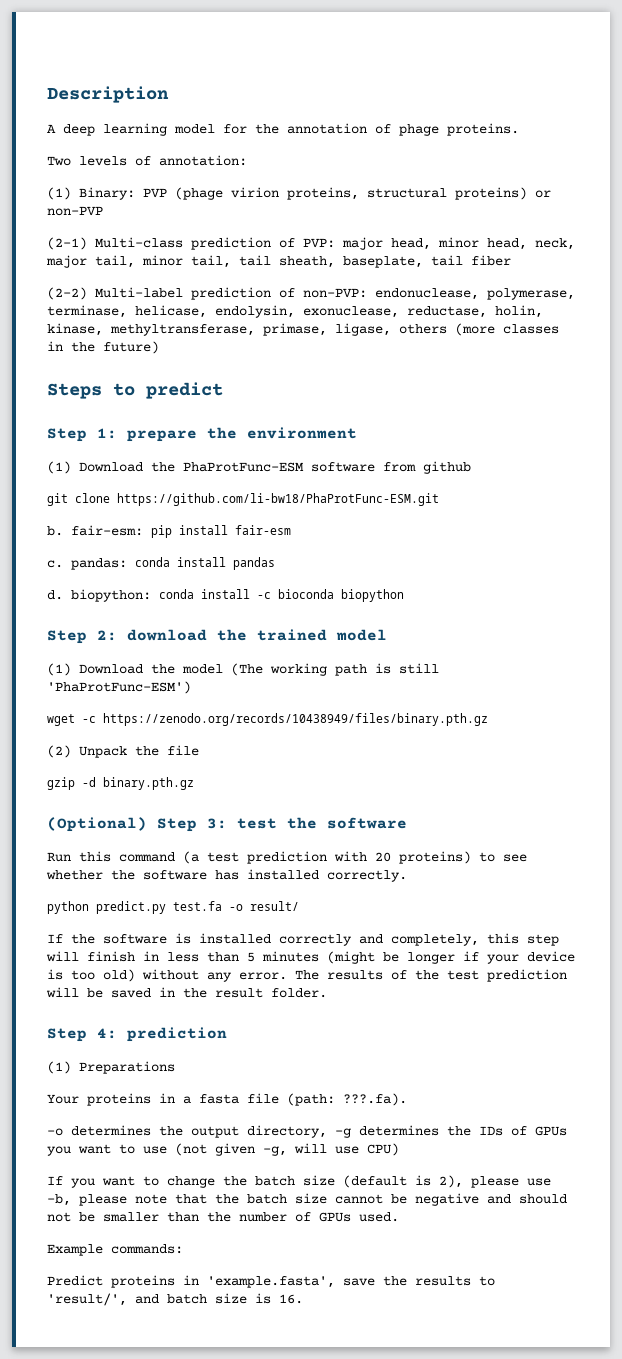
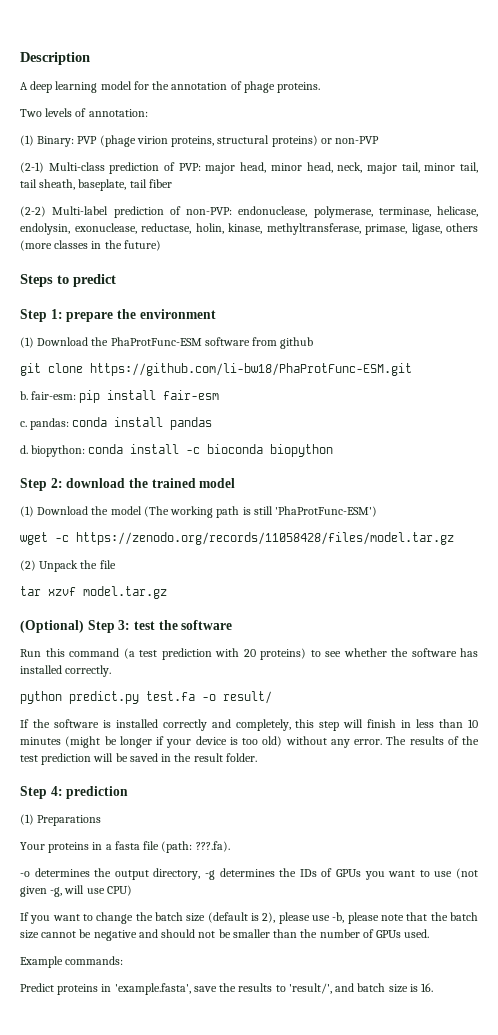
- wget -c https://zenodo.org/records/10438949/files/binary.pth.gz
+ wget -c https://zenodo.org/records/11058428/files/model.tar.gz
- gzip -d binary.pth.gz
+ tar xzvf model.tar.gz
- If the software is installed correctly and completely, this step will finish in less than 5 minutes (might be longer if your device is too old) without any error.
+ If the software is installed correctly and completely, this step will finish in less than 10 minutes (might be longer if your device is too old) without any error.

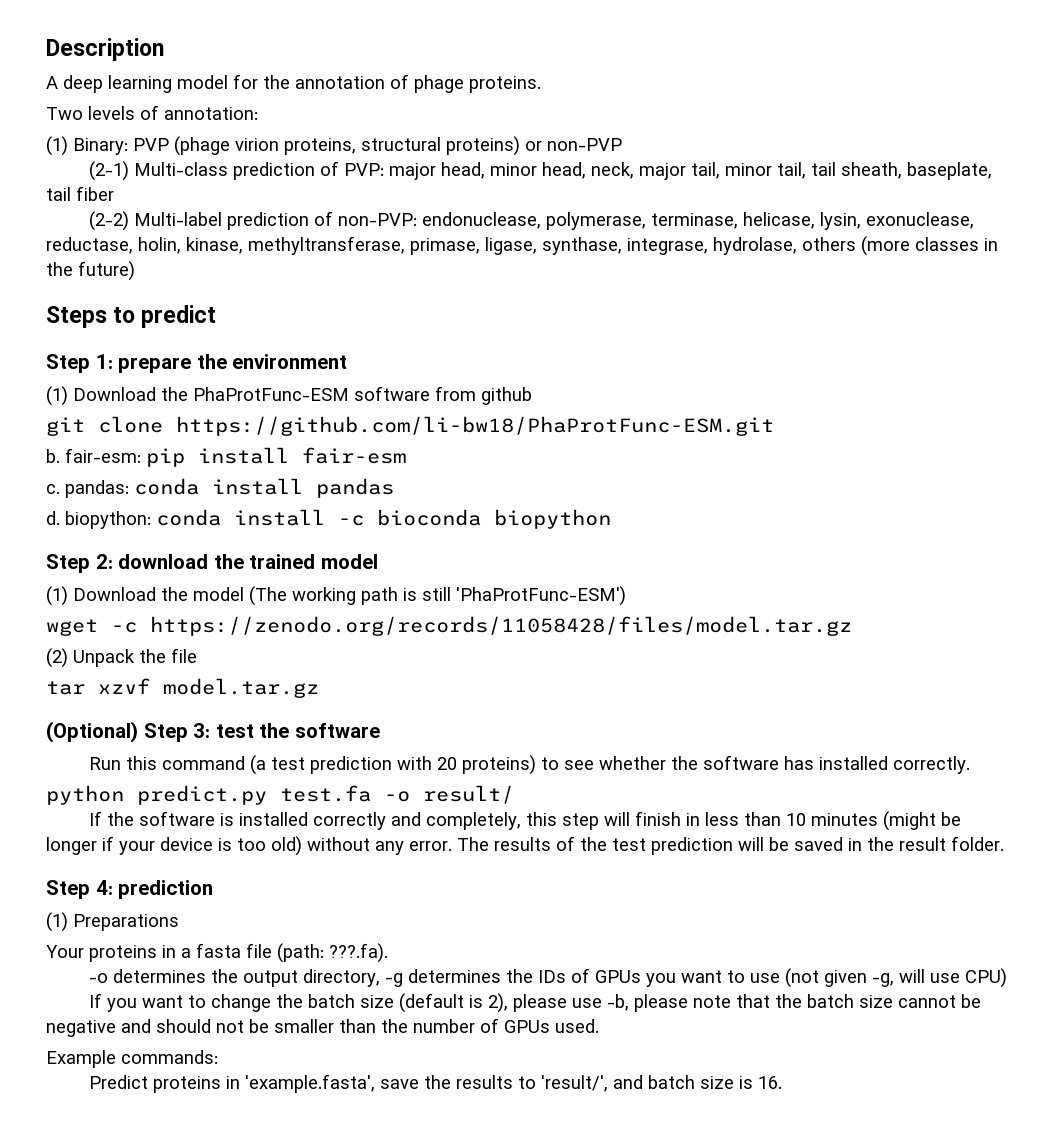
- (2-2) Multi-label prediction of non-PVP: endonuclease, polymerase, terminase, helicase, endolysin, exonuclease, reductase, holin, kinase, methyltransferase, primase, ligase, others (more classes in the future)
+ (2-2) Multi-label prediction of non-PVP: endonuclease, polymerase, terminase, helicase, lysin, exonuclease, reductase, holin, kinase, methyltransferase, primase, ligase, synthase, integrase, hydrolase, others (more classes in the future)

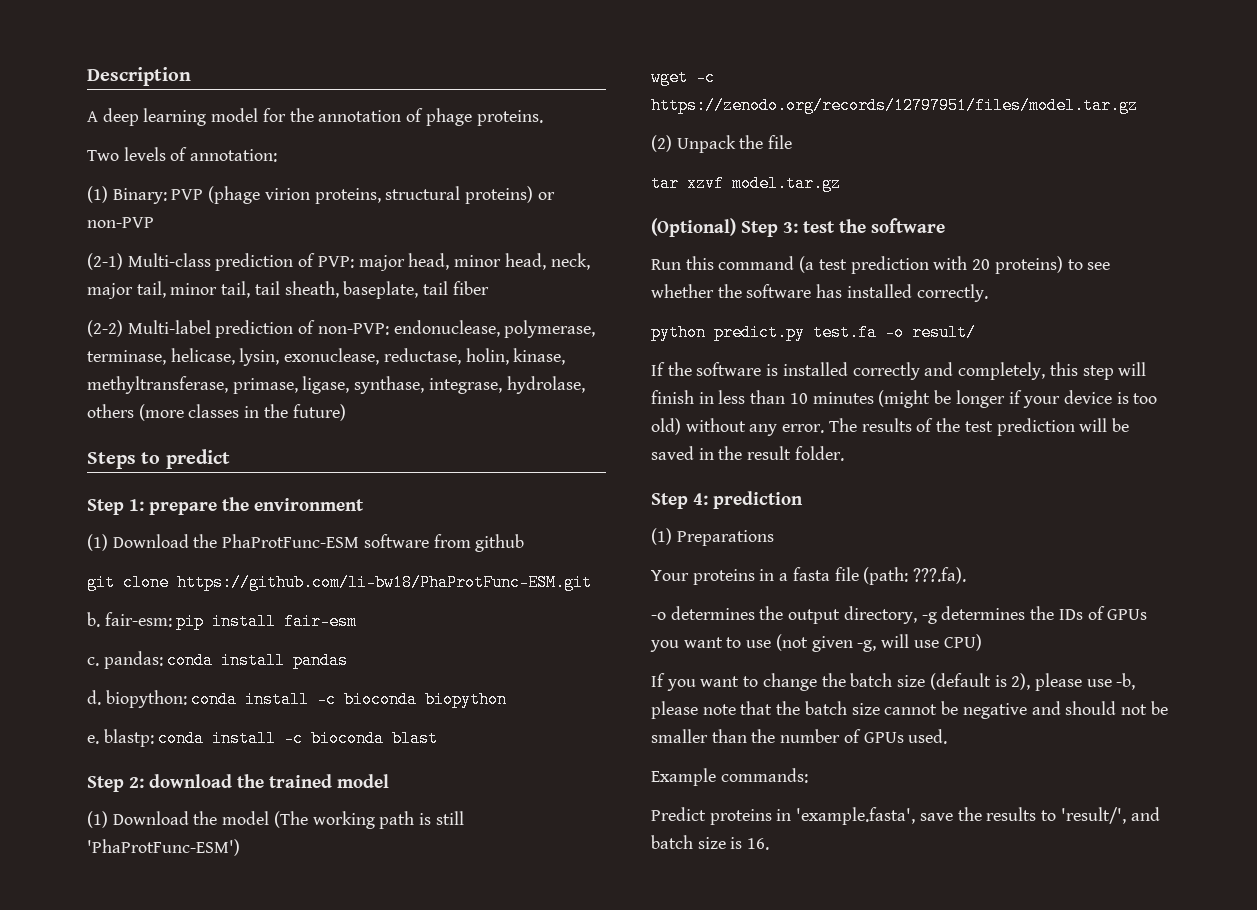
+ e. blastp: conda install -c bioconda blast
- wget -c https://zenodo.org/records/11058428/files/model.tar.gz
+ wget -c https://zenodo.org/records/12797951/files/model.tar.gz

